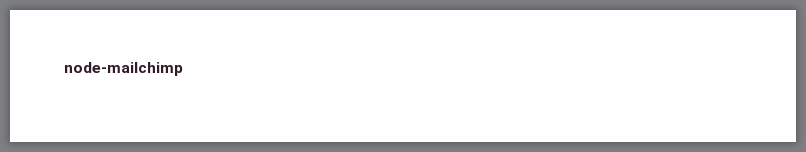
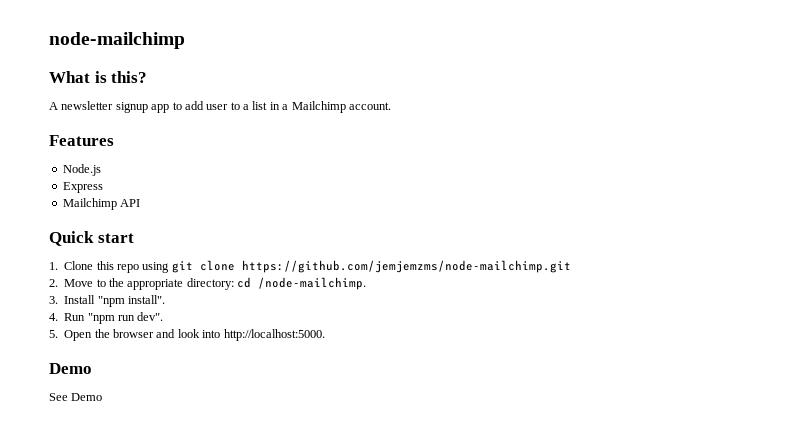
+ What is this?
+ A newsletter signup app to add user to a list in a Mailchimp account.
+ Features
+ Node.js
+ Express
+ Mailchimp API
+ Quick start
+ 1. Clone this repo using git clone https://github.com/jemjemzms/node-mailchimp.git
+ 2. Move to the appropriate directory: cd /node-mailchimp.
+ 3. Install "npm install".
+ 4. Run "npm run dev".
+ 5. Open the browser and look into http://localhost:5000.
+ Demo
+ See Demo

